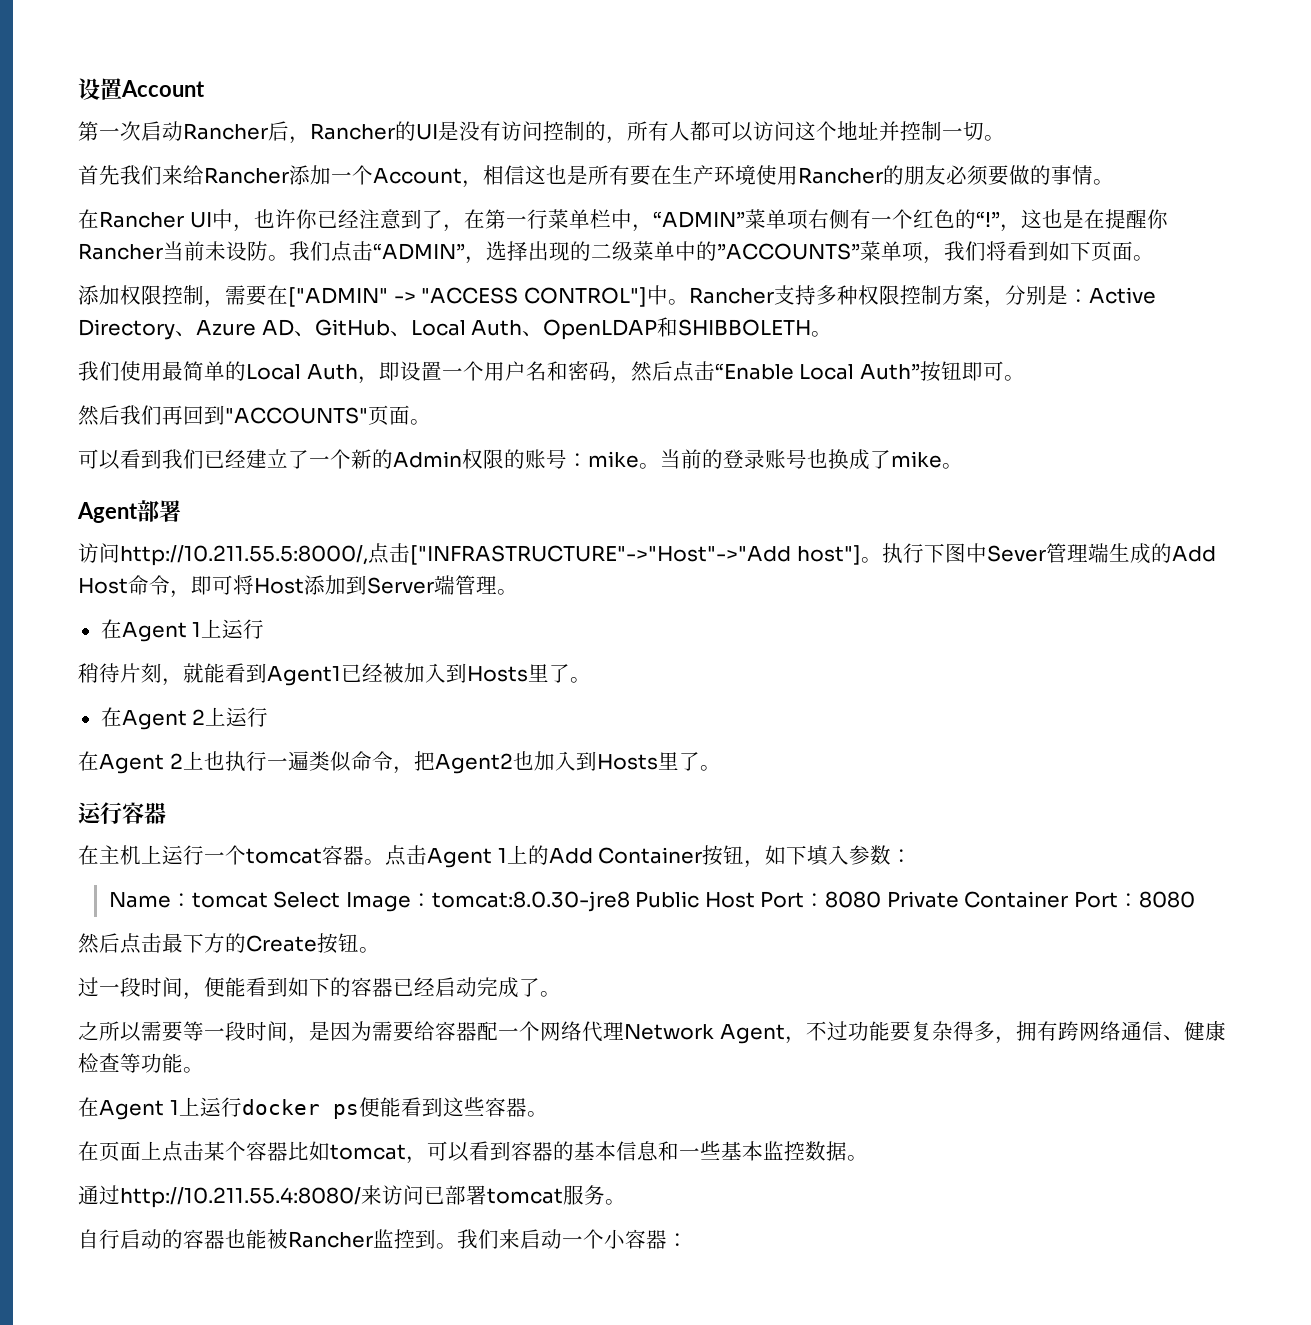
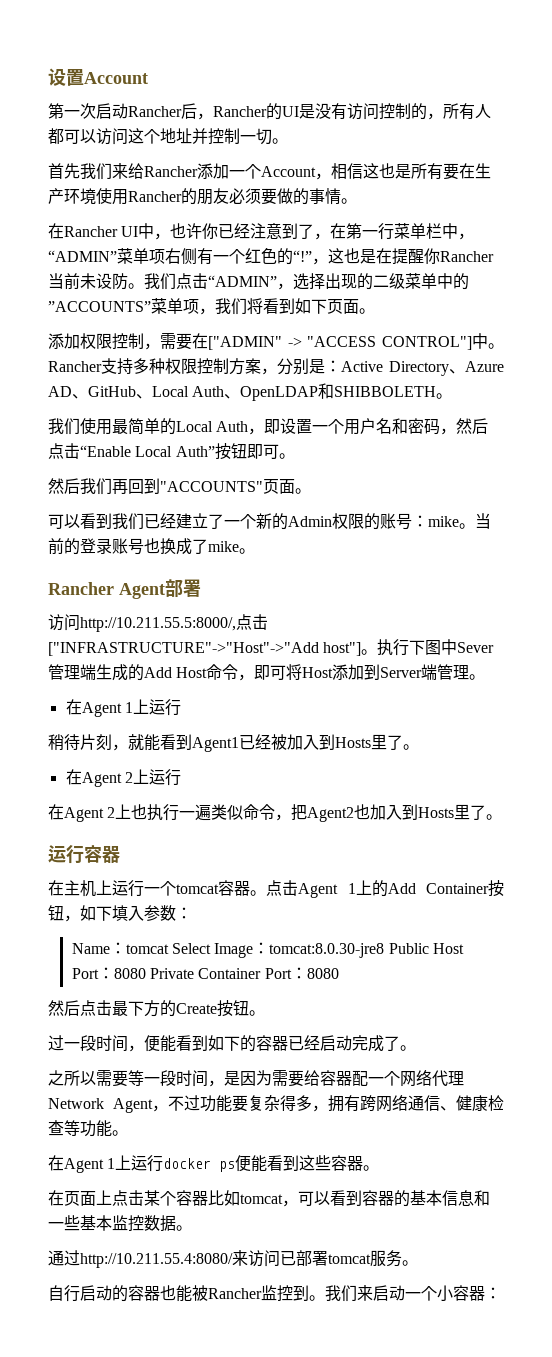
- Agent部署
+ Rancher Agent部署

